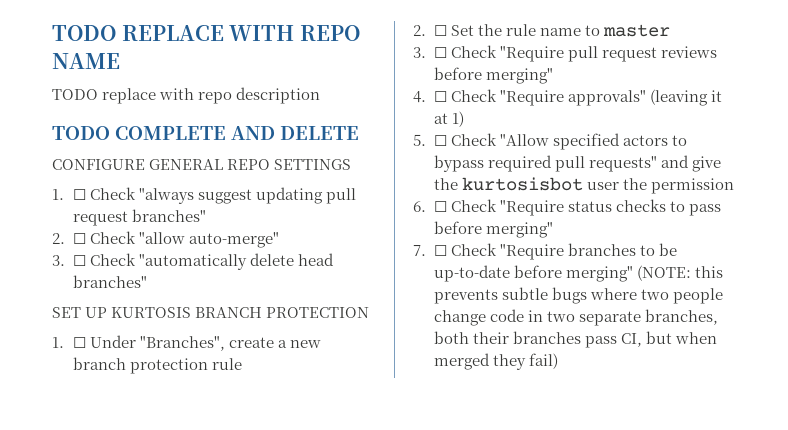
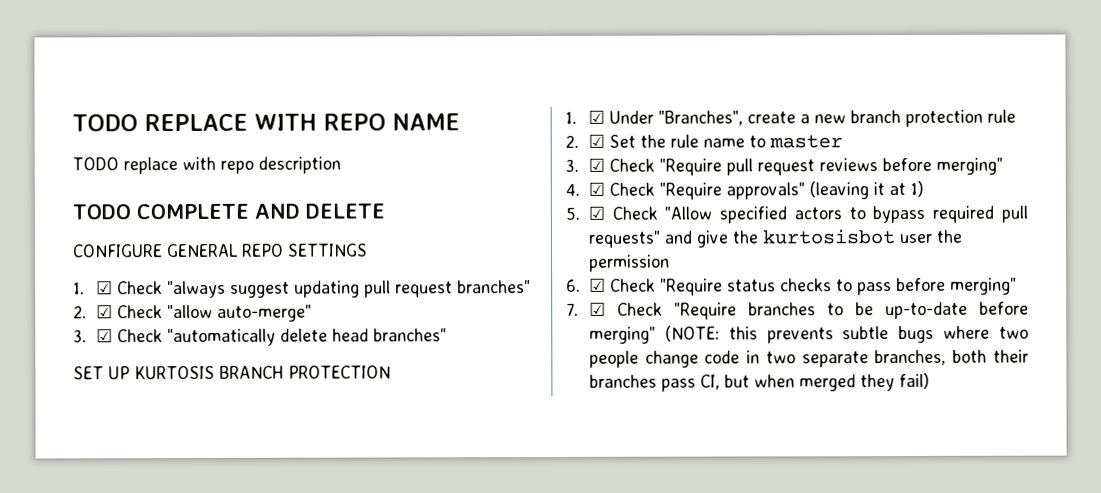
- 1. ☐ Check "always suggest updating pull request branches"
+ 1. ☑ Check "always suggest updating pull request branches"
- 2. ☐ Check "allow auto-merge"
+ 2. ☑ Check "allow auto-merge"
- 3. ☐ Check "automatically delete head branches"
+ 3. ☑ Check "automatically delete head branches"
- 1. ☐ Under "Branches", create a new branch protection rule
+ 1. ☑ Under "Branches", create a new branch protection rule
- 2. ☐ Set the rule name to master
+ 2. ☑ Set the rule name to master
- 3. ☐ Check "Require pull request reviews before merging"
+ 3. ☑ Check "Require pull request reviews before merging"
- 4. ☐ Check "Require approvals" (leaving it at 1)
+ 4. ☑ Check "Require approvals" (leaving it at 1)
- 5. ☐ Check "Allow specified actors to bypass required pull requests" and give the kurtosisbot user the permission
+ 5. ☑ Check "Allow specified actors to bypass required pull requests" and give the kurtosisbot user the permission
- 6. ☐ Check "Require status checks to pass before merging"
+ 6. ☑ Check "Require status checks to pass before merging"
- 7. ☐ Check "Require branches to be up-to-date before merging" (NOTE: this prevents subtle bugs where two people change code in two separate branches, both their branches pass CI, but when merged they fail)
+ 7. ☑ Check "Require branches to be up-to-date before merging" (NOTE: this prevents subtle bugs where two people change code in two separate branches, both their branches pass CI, but when merged they fail)

